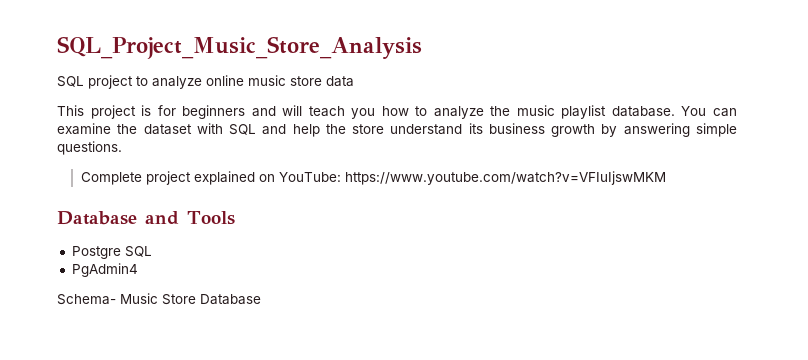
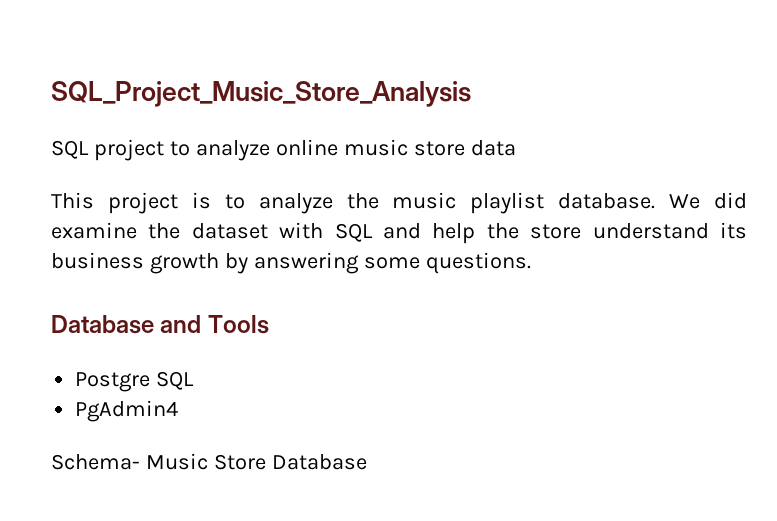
- This project is for beginners and will teach you how to analyze the music playlist database.
+ This project is to analyze the music playlist database.
- You can examine the dataset with SQL and help the store understand its business growth by answering simple questions.
+ We did examine the dataset with SQL and help the store understand its business growth by answering some questions.
- Complete project explained on YouTube: https://www.youtube.com/watch?v=VFIuIjswMKM

